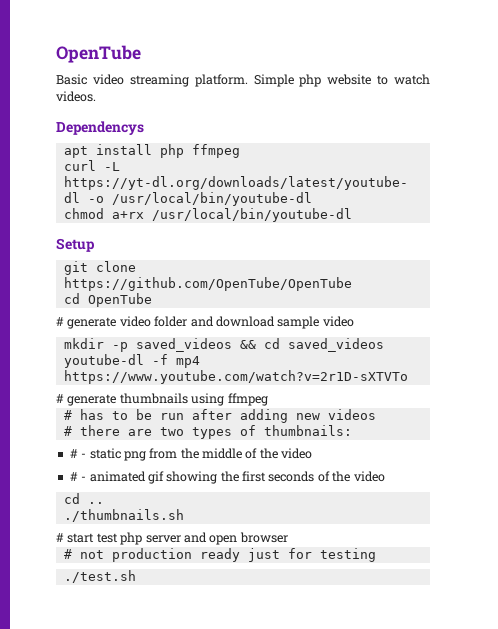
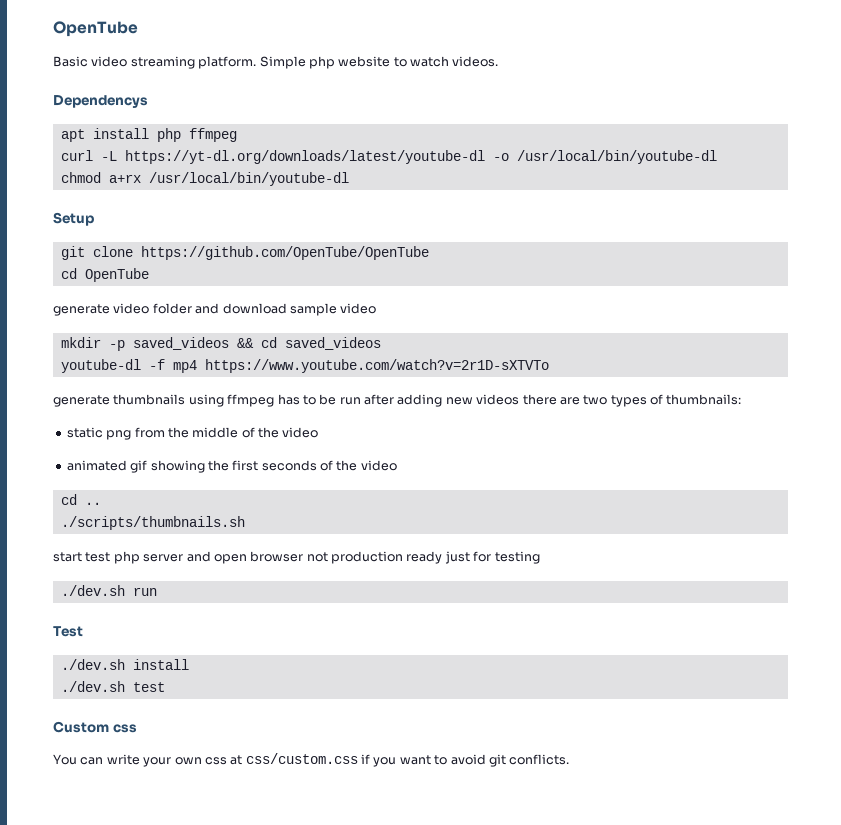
- # generate video folder and download sample video
+ generate video folder and download sample video
- # generate thumbnails using ffmpeg
- # has to be run after adding new videos
- # there are two types of thumbnails:
+ generate thumbnails using ffmpeg has to be run after adding new videos there are two types of thumbnails:
- # - static png from the middle of the video
+ static png from the middle of the video
- # - animated gif showing the first seconds of the video
+ animated gif showing the first seconds of the video
- ./thumbnails.sh
- # start test php server and open browser
- # not production ready just for testing
+ ./scripts/thumbnails.sh
+ start test php server and open browser not production ready just for testing
- ./test.sh
+ ./dev.sh run
+ Test
+ ./dev.sh install
+ ./dev.sh test
+ Custom css
+ You can write your own css at css/custom.css if you want to avoid git conflicts.

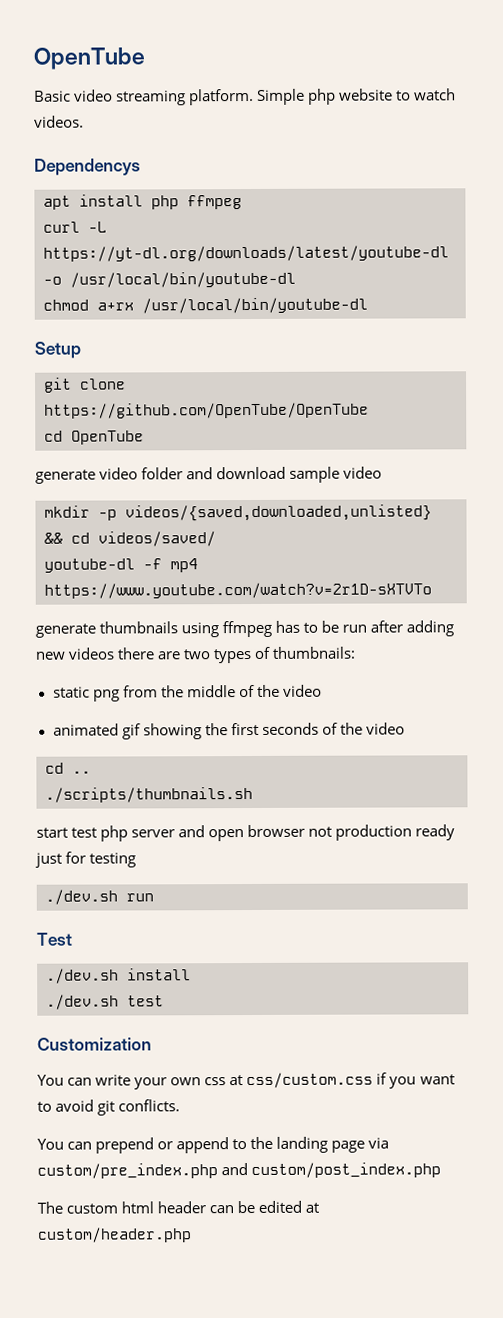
- mkdir -p saved_videos && cd saved_videos
+ mkdir -p videos/{saved,downloaded,unlisted} && cd videos/saved/
- Custom css
+ Customization
+ You can prepend or append to the landing page via custom/pre_index.php and custom/post_index.php
+ The custom html header can be edited at custom/header.php

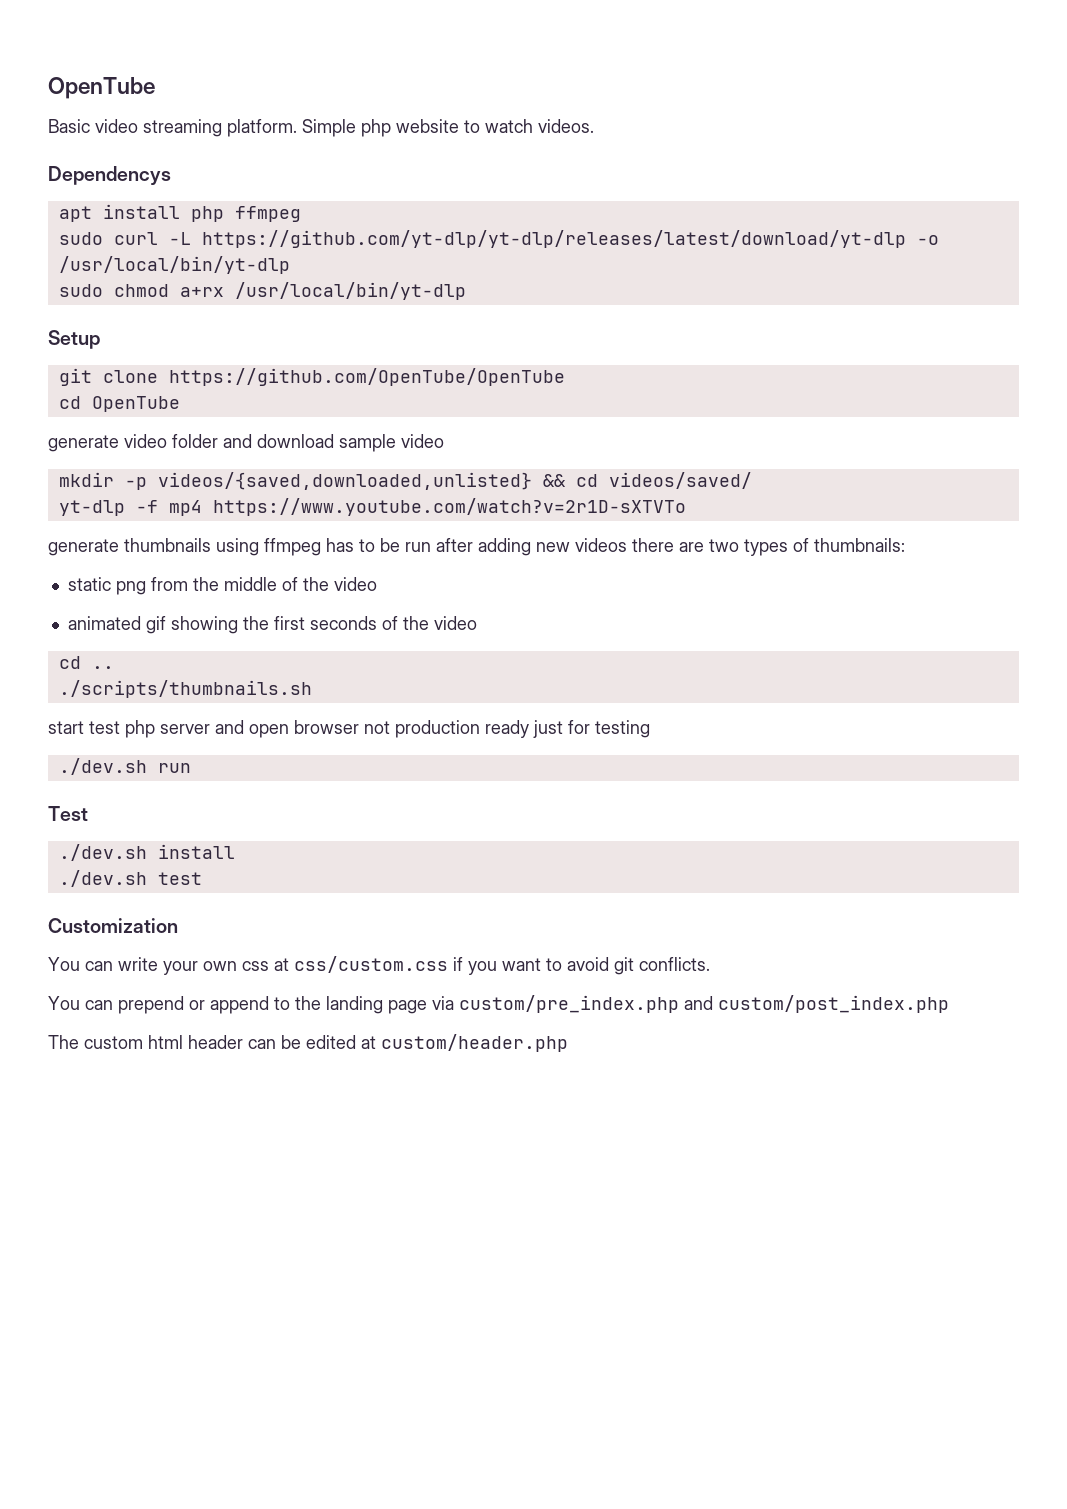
- curl -L https://yt-dl.org/downloads/latest/youtube-dl -o /usr/local/bin/youtube-dl
- chmod a+rx /usr/local/bin/youtube-dl
+ sudo curl -L https://github.com/yt-dlp/yt-dlp/releases/latest/download/yt-dlp -o /usr/local/bin/yt-dlp
+ sudo chmod a+rx /usr/local/bin/yt-dlp
- youtube-dl -f mp4 https://www.youtube.com/watch?v=2r1D-sXTVTo
+ yt-dlp -f mp4 https://www.youtube.com/watch?v=2r1D-sXTVTo

